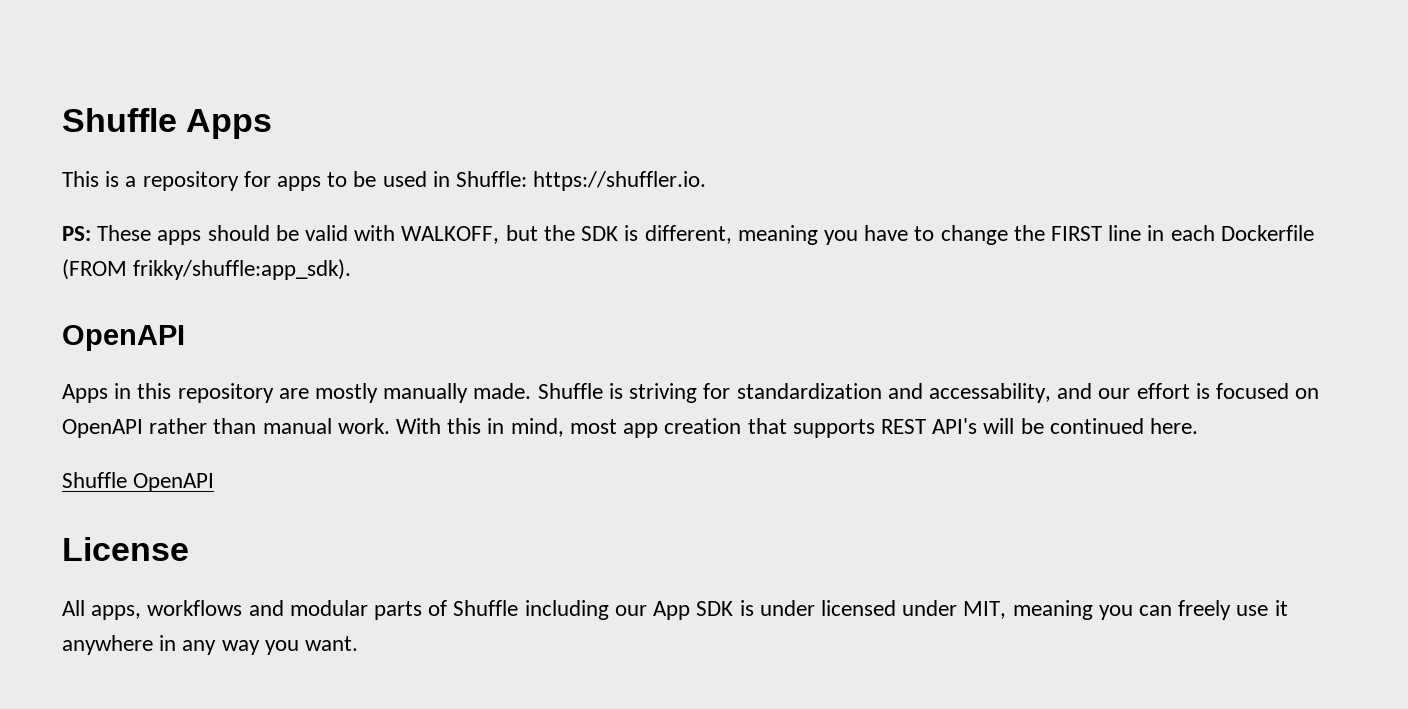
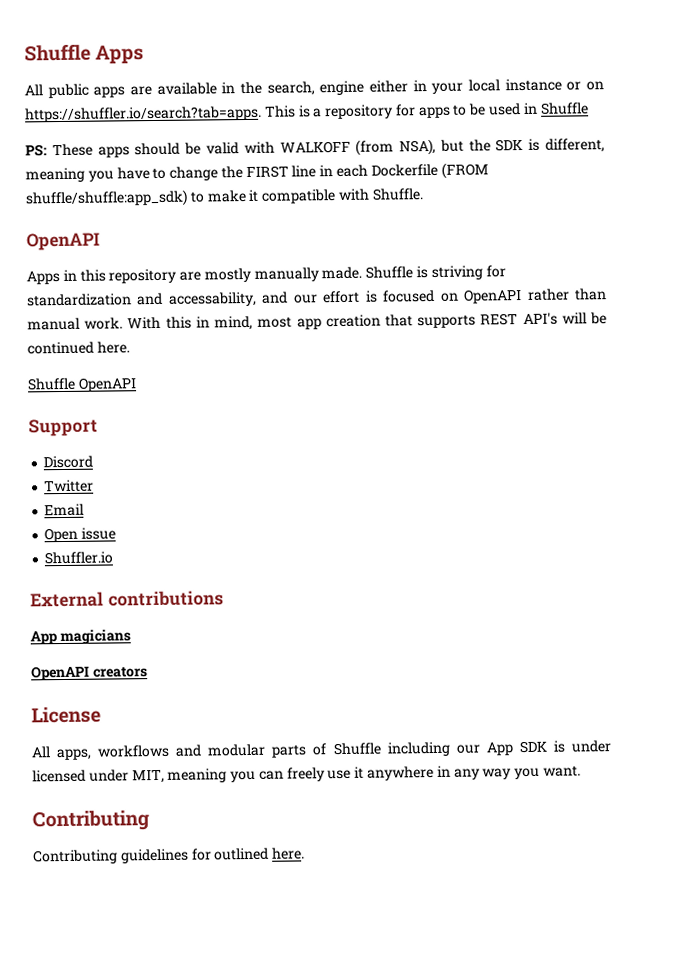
- This is a repository for apps to be used in Shuffle: https://shuffler.io.
+ All public apps are available in the search, engine either in your local instance or on https://shuffler.io/search?tab=apps. This is a repository for apps to be used in Shuffle
- PS: These apps should be valid with WALKOFF, but the SDK is different, meaning you have to change the FIRST line in each Dockerfile (FROM frikky/shuffle:app_sdk).
+ PS: These apps should be valid with WALKOFF (from NSA), but the SDK is different, meaning you have to change the FIRST line in each Dockerfile (FROM shuffle/shuffle:app_sdk) to make it compatible with Shuffle.
+ Support
+ Discord
+ Twitter
+ Email
+ Open issue
+ Shuffler.io
+ External contributions
+ App magicians
+ OpenAPI creators
  All apps, workflows and modular parts of Shuffle including our App SDK is under licensed under MIT, meaning you can freely use it anywhere in any way you want.
+ Contributing
+ Contributing guidelines for outlined here.

